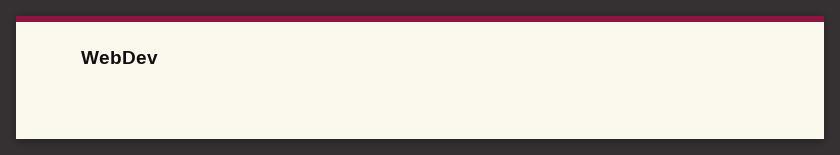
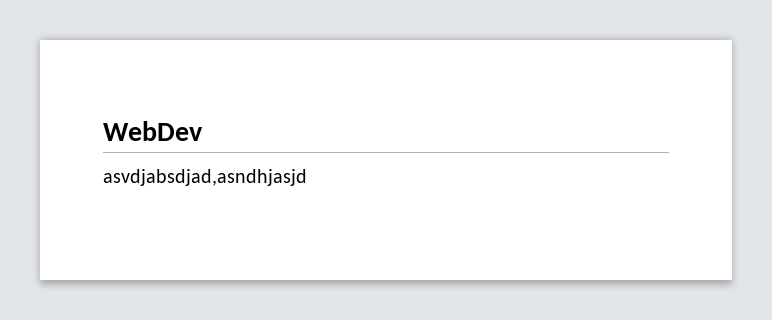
+ asvdjabsdjad,asndhjasjd

